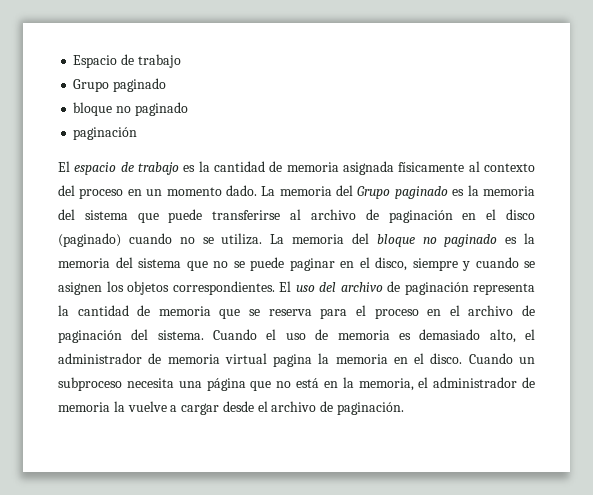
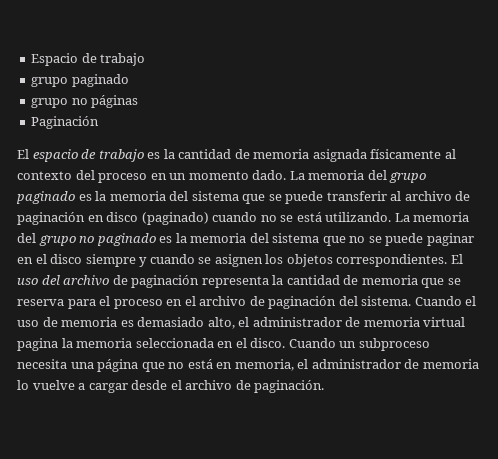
  Espacio de trabajo
- Grupo paginado
- bloque no paginado
- paginación
+ grupo paginado
+ grupo no páginas
+ Paginación
- La memoria del Grupo paginado es la memoria del sistema que puede transferirse al archivo de paginación en el disco (paginado) cuando no se utiliza. La memoria del bloque no paginado es la memoria del sistema que no se puede paginar en el disco, siempre y cuando se asignen los objetos correspondientes.
+ La memoria del grupo paginado es la memoria del sistema que se puede transferir al archivo de paginación en disco (paginado) cuando no se está utilizando. La memoria del grupo no paginado es la memoria del sistema que no se puede paginar en el disco siempre y cuando se asignen los objetos correspondientes.
- Cuando el uso de memoria es demasiado alto, el administrador de memoria virtual pagina la memoria en el disco.
+ Cuando el uso de memoria es demasiado alto, el administrador de memoria virtual pagina la memoria seleccionada en el disco.
- Cuando un subproceso necesita una página que no está en la memoria, el administrador de memoria la vuelve a cargar desde el archivo de paginación.
+ Cuando un subproceso necesita una página que no está en memoria, el administrador de memoria lo vuelve a cargar desde el archivo de paginación.

